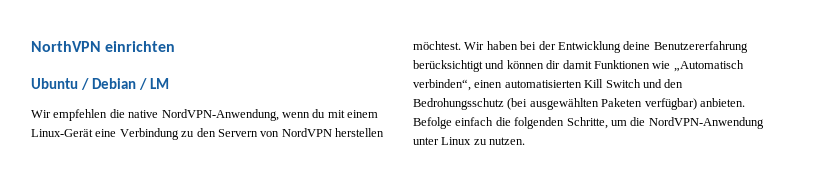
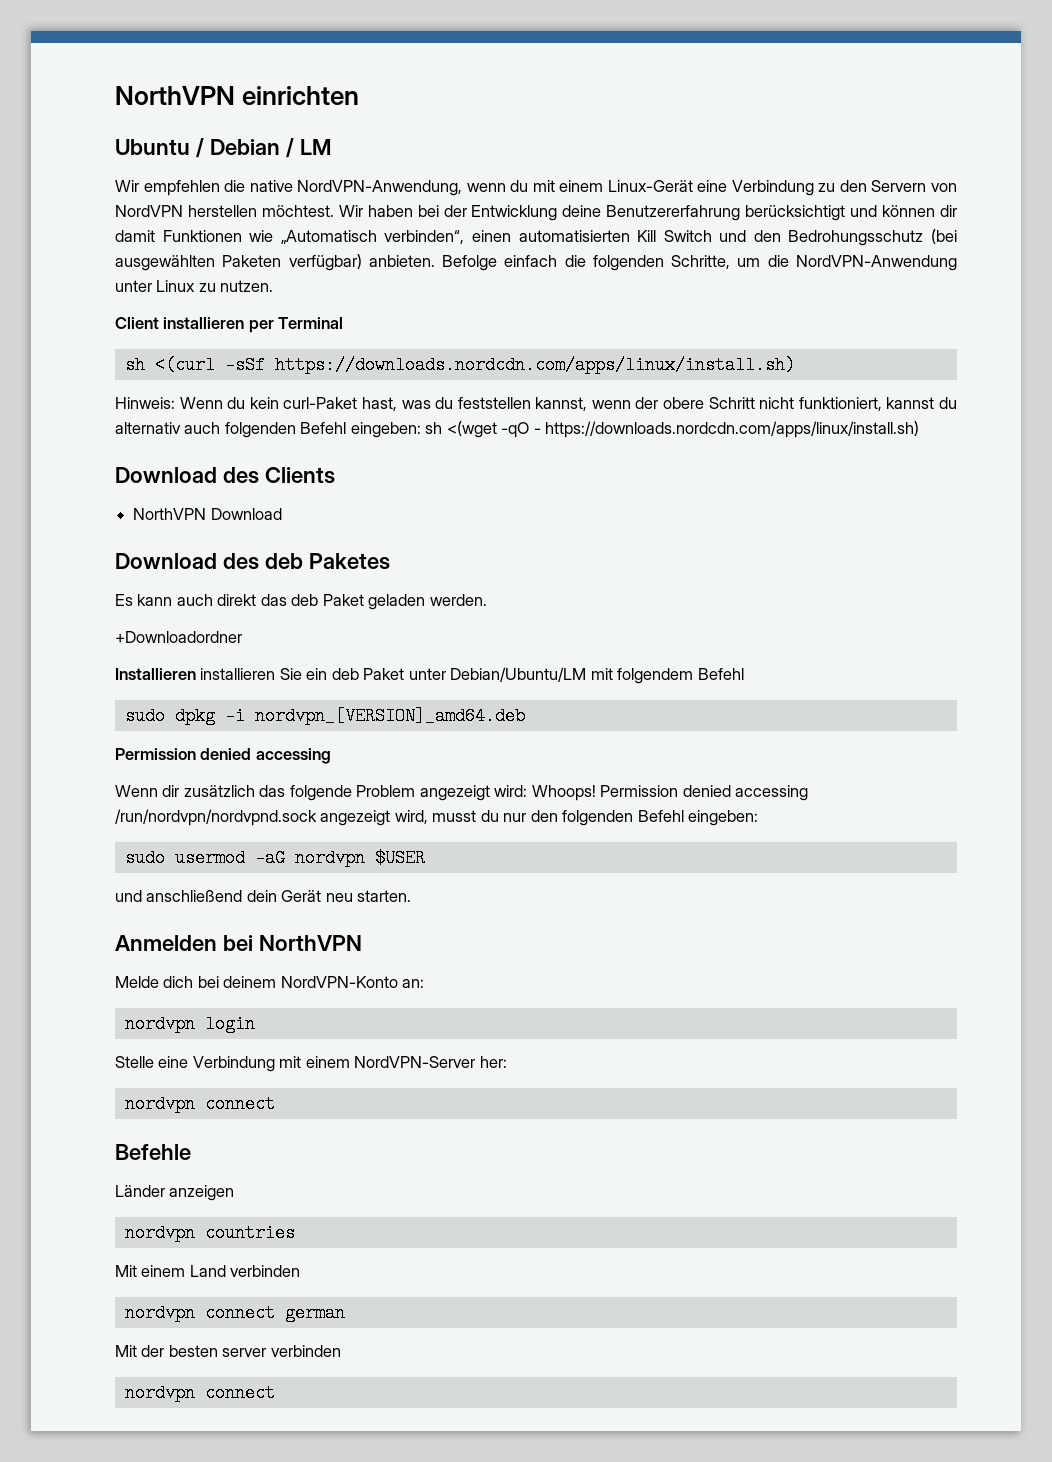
+ Client installieren per Terminal
+ sh <(curl -sSf https://downloads.nordcdn.com/apps/linux/install.sh)
+ Hinweis: Wenn du kein curl-Paket hast, was du feststellen kannst, wenn der obere Schritt nicht funktioniert, kannst du alternativ auch folgenden Befehl eingeben: sh <(wget -qO - https://downloads.nordcdn.com/apps/linux/install.sh)
+ Download des Clients
+ NorthVPN Download
+ Download des deb Paketes
+ Es kann auch direkt das deb Paket geladen werden.
+ +Downloadordner
+ Installieren installieren Sie ein deb Paket unter Debian/Ubuntu/LM mit folgendem Befehl
+ sudo dpkg -i nordvpn_[VERSION]_amd64.deb
+ Permission denied accessing
+ Wenn dir zusätzlich das folgende Problem angezeigt wird: Whoops! Permission denied accessing /run/nordvpn/nordvpnd.sock angezeigt wird, musst du nur den folgenden Befehl eingeben:
+ sudo usermod -aG nordvpn $USER
+ und anschließend dein Gerät neu starten.
+ Anmelden bei NorthVPN
+ Melde dich bei deinem NordVPN-Konto an:
+ nordvpn login
+ Stelle eine Verbindung mit einem NordVPN-Server her:
+ nordvpn connect
+ Befehle
+ Länder anzeigen
+ nordvpn countries
+ Mit einem Land verbinden
+ nordvpn connect german
+ Mit der besten server verbinden
+ nordvpn connect

